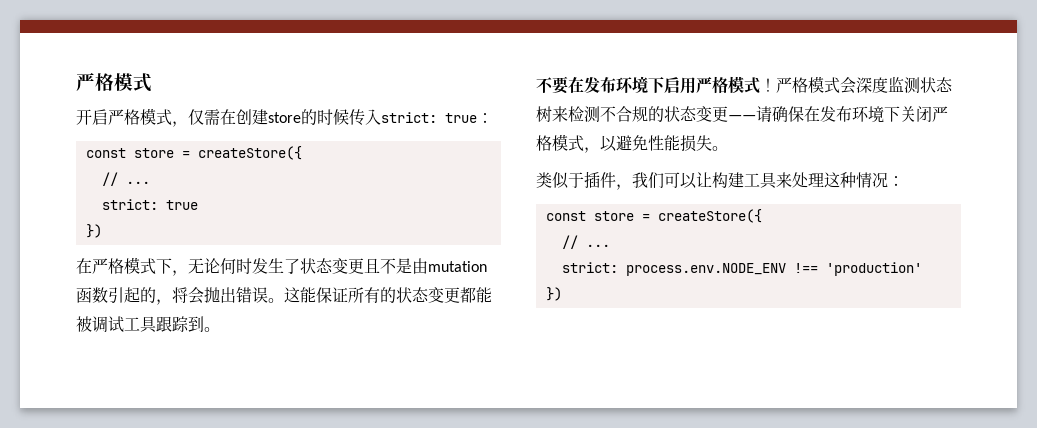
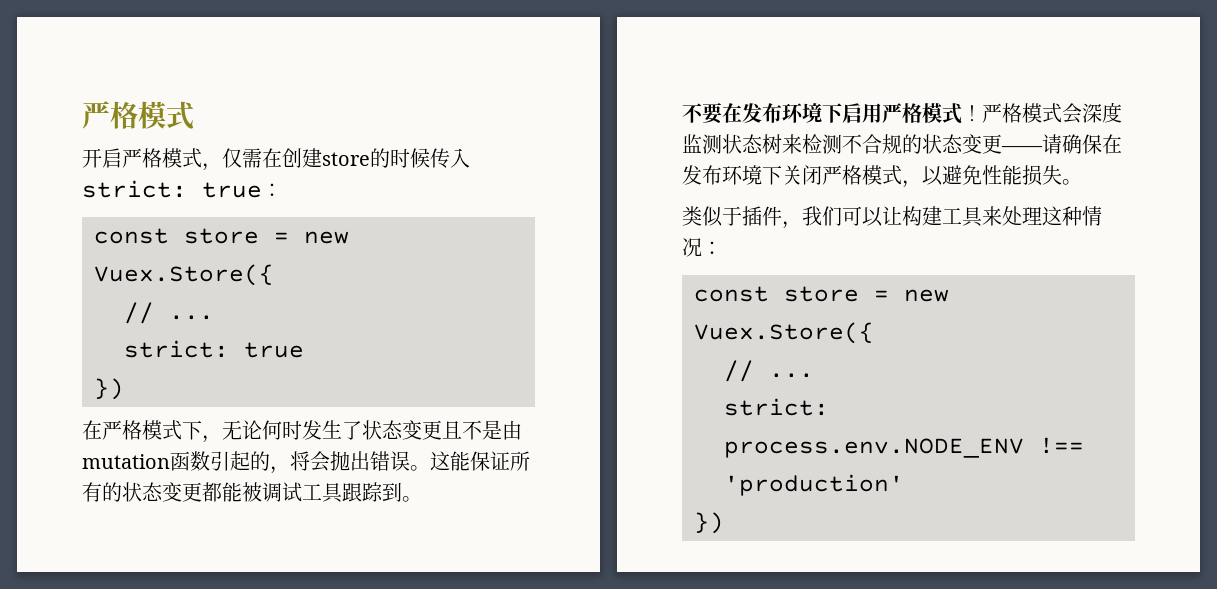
  开启严格模式，仅需在创建store的时候传入strict: true：
- const store = createStore({
+ const store = new Vuex.Store({
  类似于插件，我们可以让构建工具来处理这种情况：
- const store = createStore({
+ const store = new Vuex.Store({

